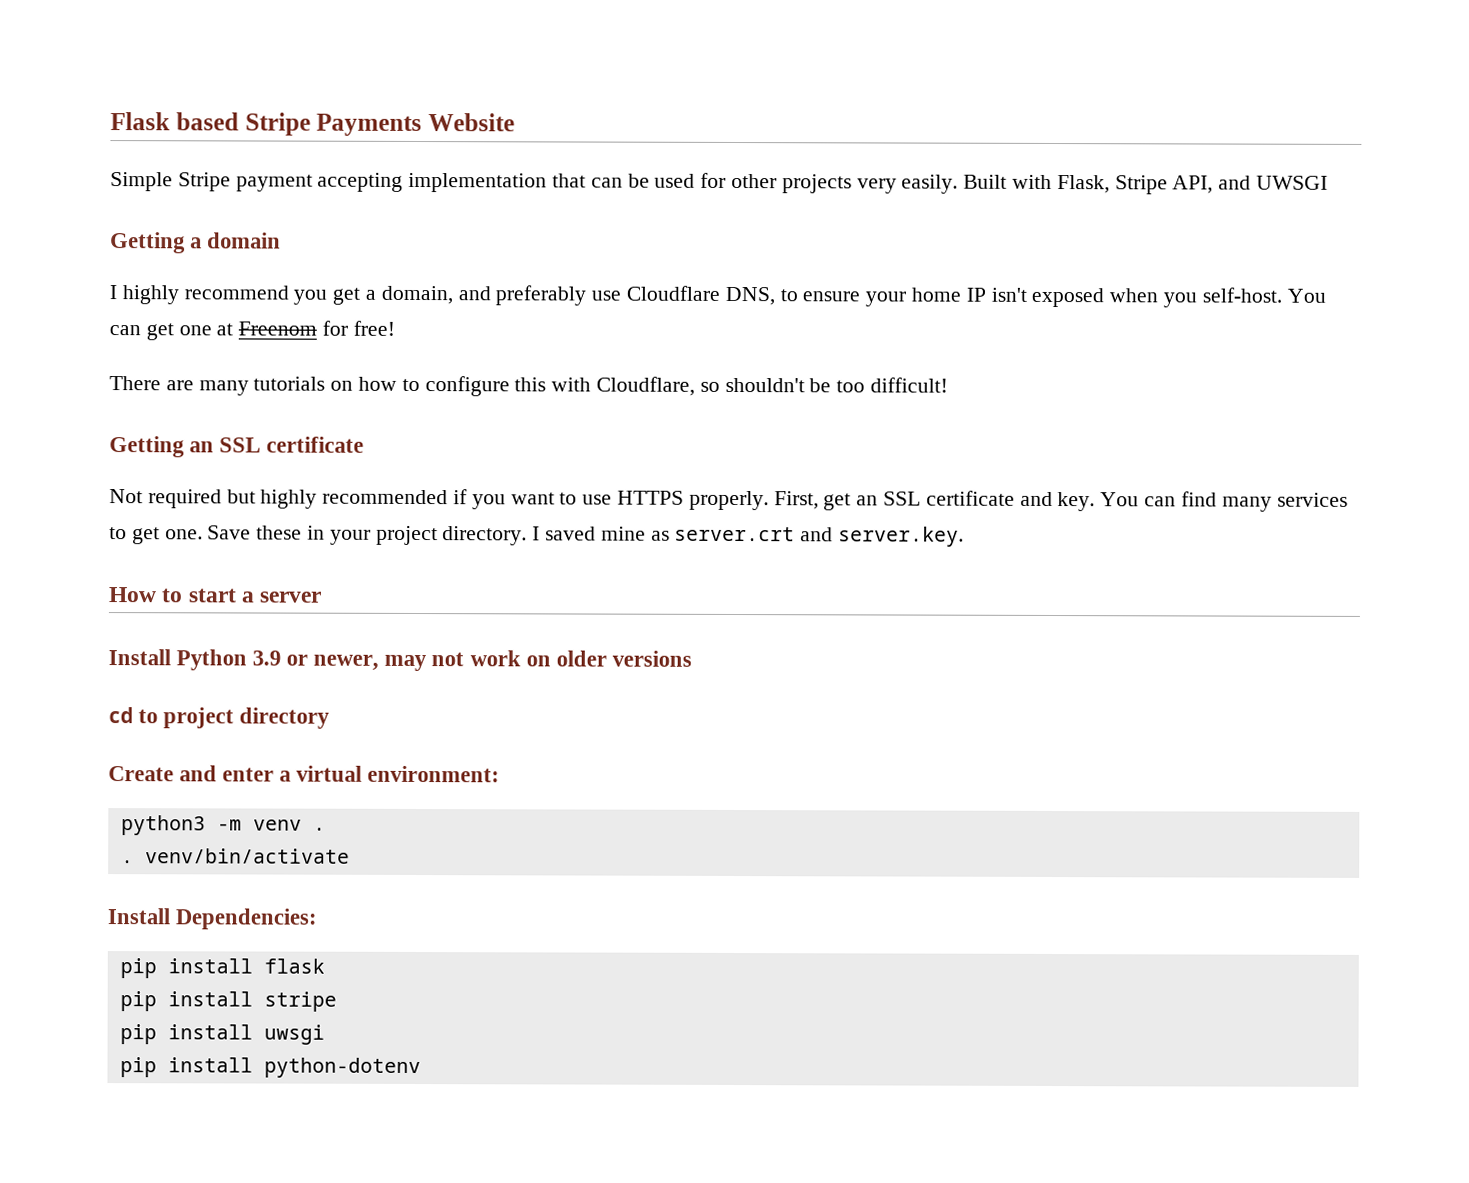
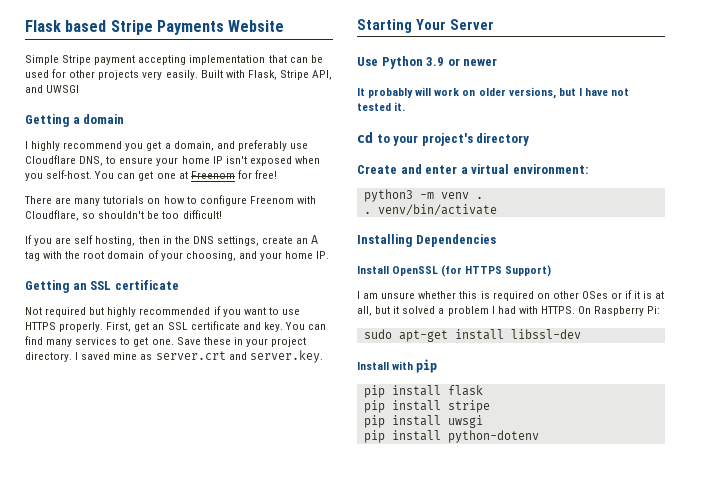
- There are many tutorials on how to configure this with Cloudflare, so shouldn't be too difficult!
+ There are many tutorials on how to configure Freenom with Cloudflare, so shouldn't be too difficult!
+ If you are self hosting, then in the DNS settings, create an A tag with the root domain of your choosing, and your home IP.
- How to start a server
- Install Python 3.9 or newer, may not work on older versions
+ Starting Your Server
+ Use Python 3.9 or newer
+ It probably will work on older versions, but I have not tested it.
- cd to project directory
+ cd to your project's directory
- Install Dependencies:
+ Installing Dependencies
+ Install OpenSSL (for HTTPS Support)
+ I am unsure whether this is required on other OSes or if it is at all, but it solved a problem I had with HTTPS. On Raspberry Pi:
+ sudo apt-get install libssl-dev
+ Install with pip

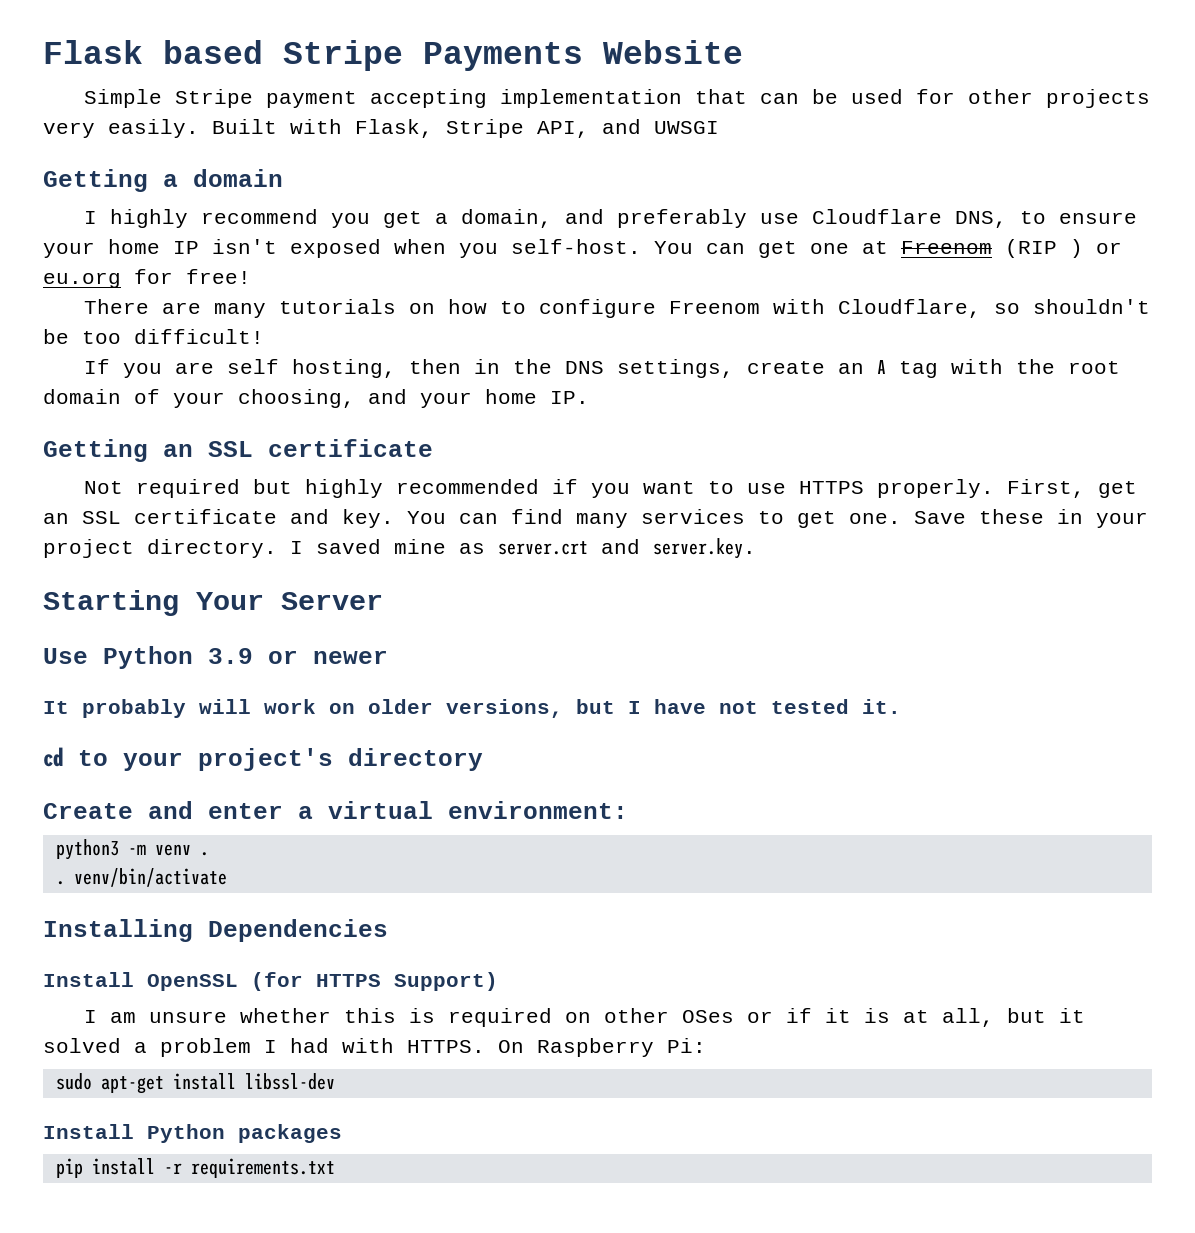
- You can get one at Freenom for free!
+ You can get one at Freenom (RIP ) or eu.org for free!
- Install with pip
- pip install flask
- pip install stripe
- pip install uwsgi
- pip install python-dotenv
+ Install Python packages
+ pip install -r requirements.txt

